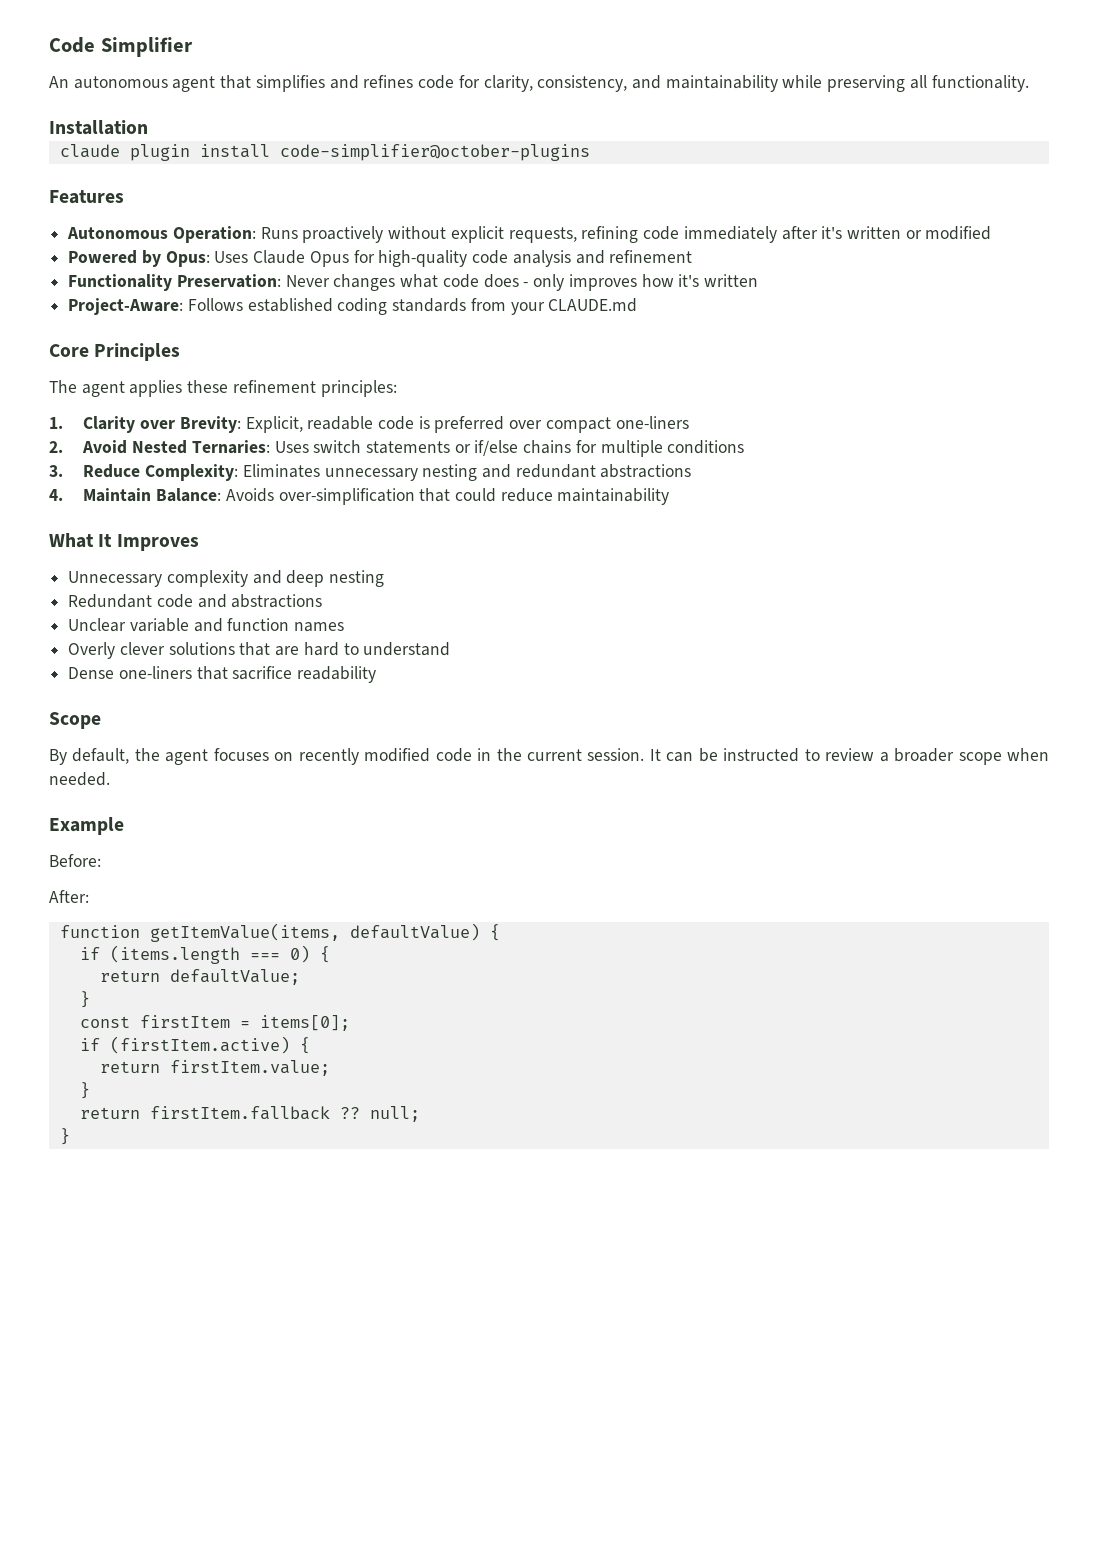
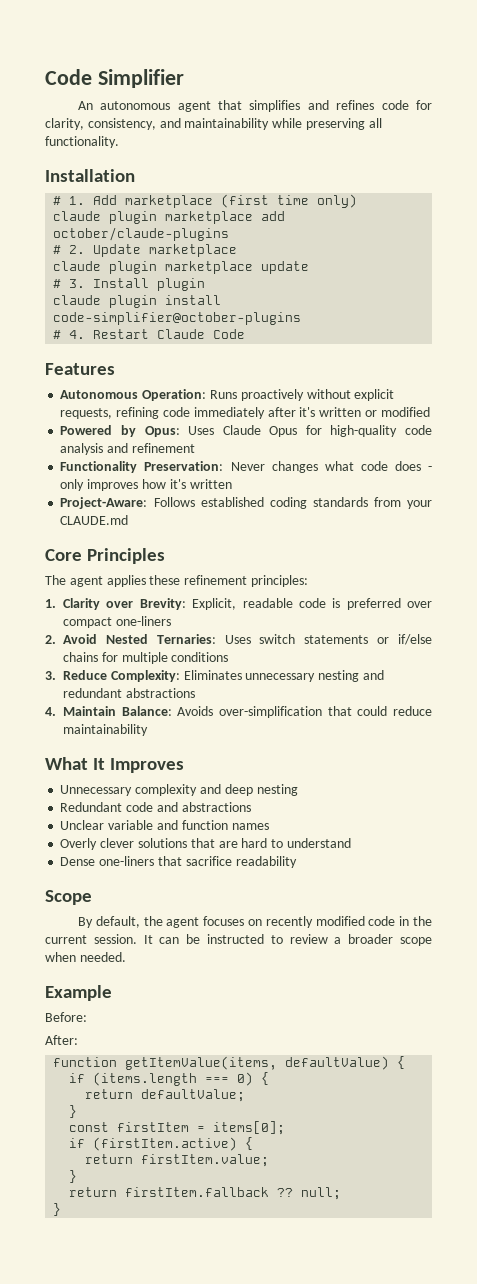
+ # 1. Add marketplace (first time only)
+ claude plugin marketplace add october/claude-plugins
+ # 2. Update marketplace
+ claude plugin marketplace update
+ # 3. Install plugin
+ # 4. Restart Claude Code

